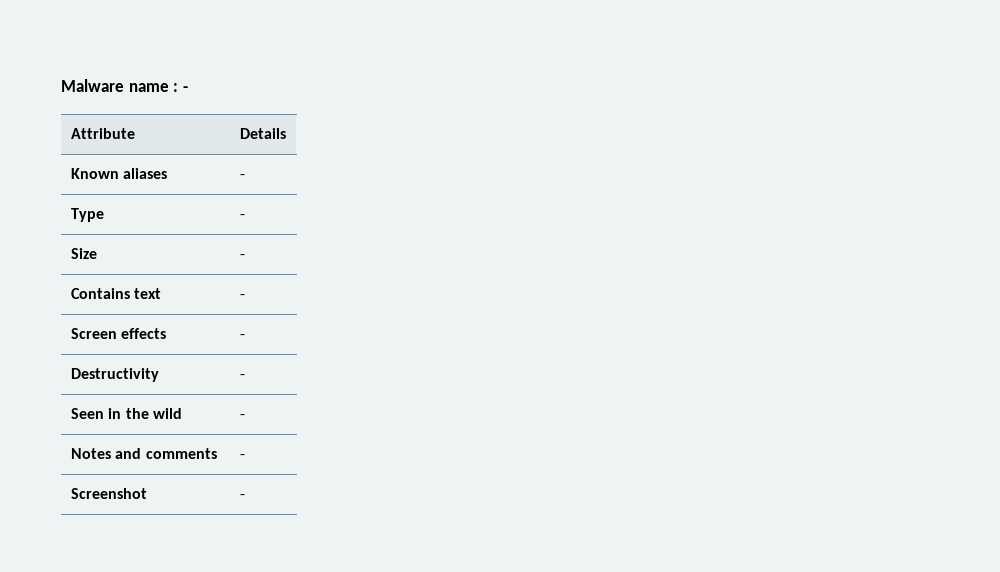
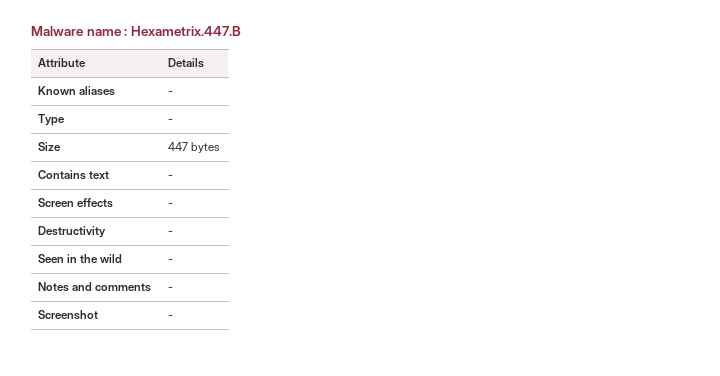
- Malware name : -
+ Malware name : Hexametrix.447.B
- Size | -
+ Size | 447 bytes

